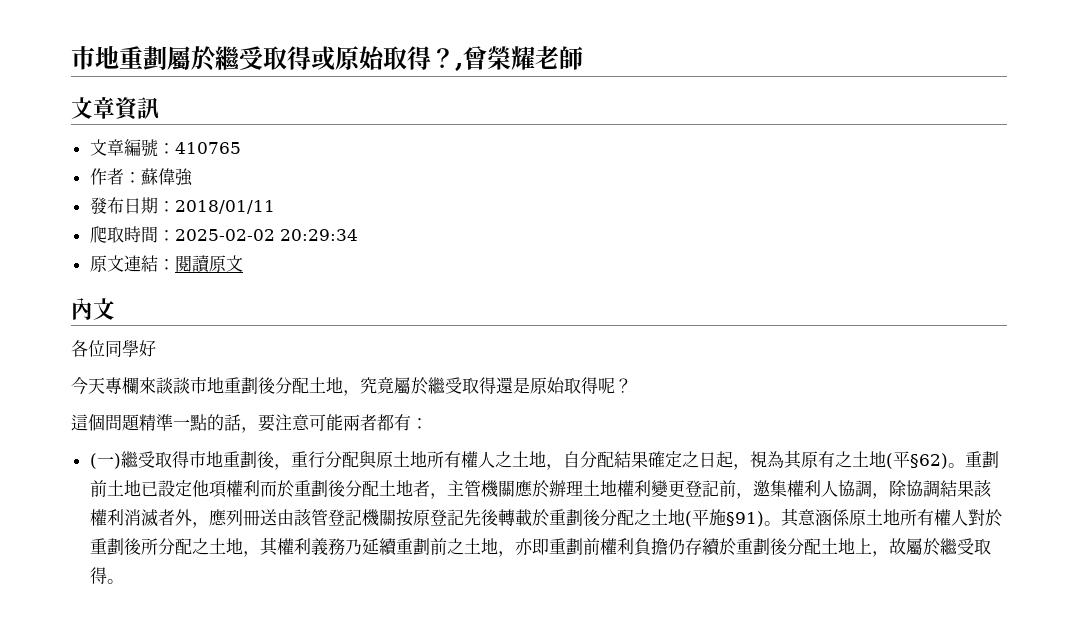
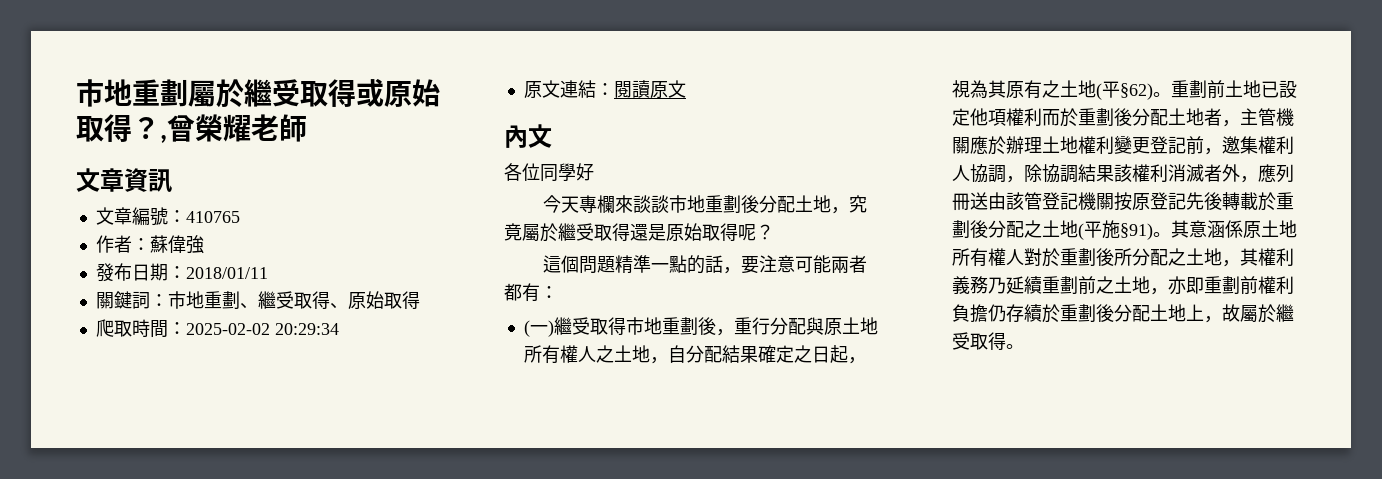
+ 關鍵詞：市地重劃、繼受取得、原始取得

